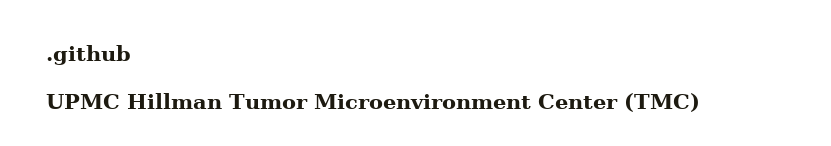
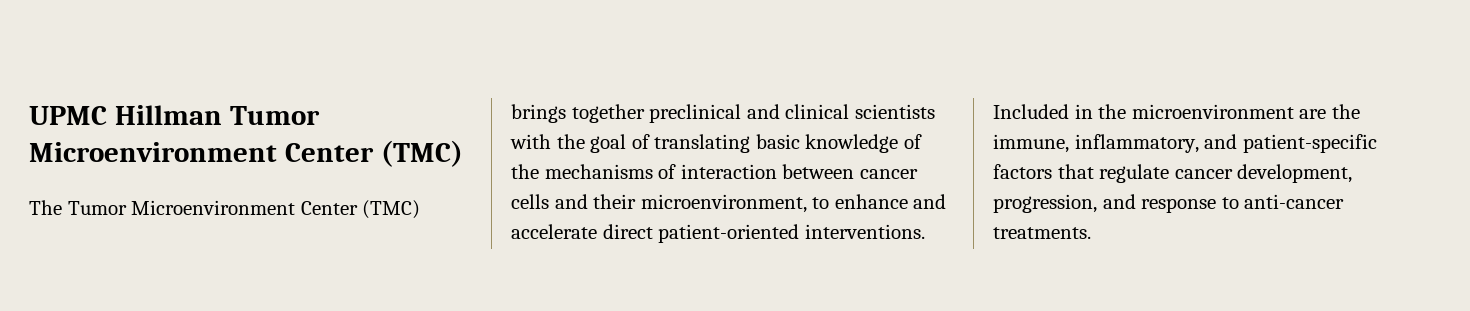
- .github
+ The Tumor Microenvironment Center (TMC) brings together preclinical and clinical scientists with the goal of translating basic knowledge of the mechanisms of interaction between cancer cells and their microenvironment, to enhance and accelerate direct patient-oriented interventions. Included in the microenvironment are the immune, inflammatory, and patient-specific factors that regulate cancer development, progression, and response to anti-cancer treatments.

